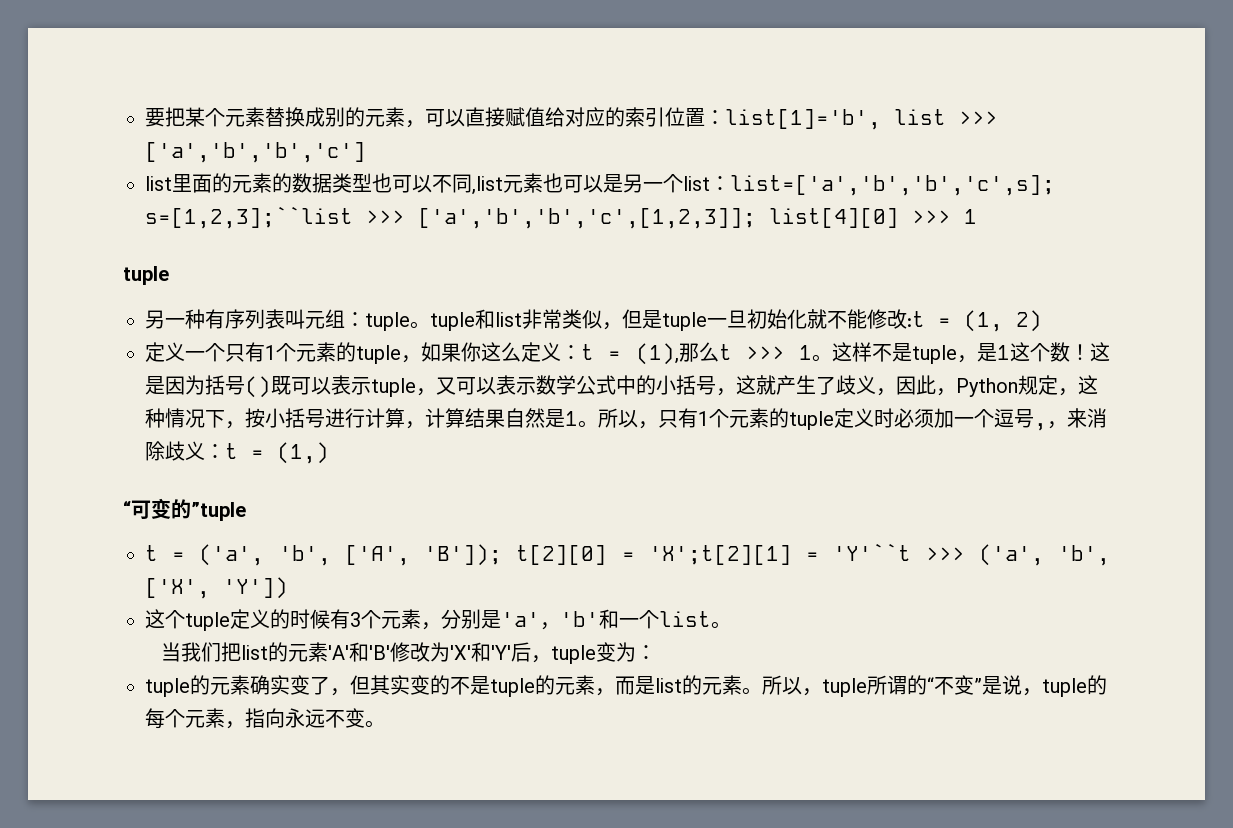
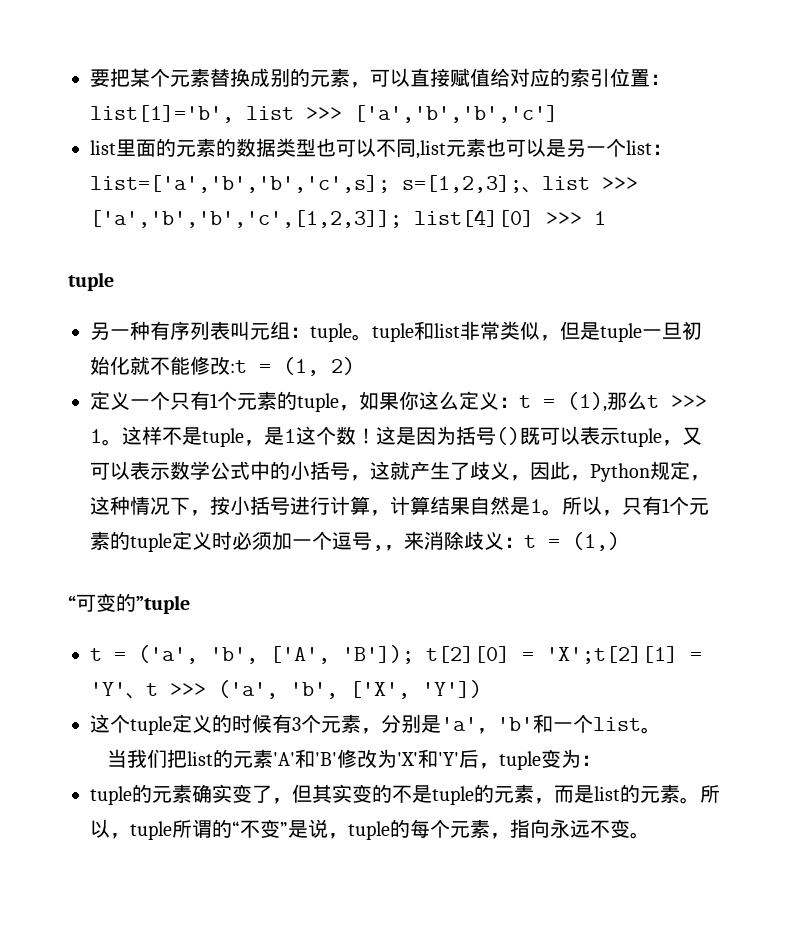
- list里面的元素的数据类型也可以不同,list元素也可以是另一个list：list=['a','b','b','c',s]; s=[1,2,3];``list >>> ['a','b','b','c',[1,2,3]]; list[4][0] >>> 1
+ list里面的元素的数据类型也可以不同,list元素也可以是另一个list：list=['a','b','b','c',s]; s=[1,2,3];、list >>> ['a','b','b','c',[1,2,3]]; list[4][0] >>> 1
- t = ('a', 'b', ['A', 'B']); t[2][0] = 'X';t[2][1] = 'Y'``t >>> ('a', 'b', ['X', 'Y'])
+ t = ('a', 'b', ['A', 'B']); t[2][0] = 'X';t[2][1] = 'Y'、t >>> ('a', 'b', ['X', 'Y'])

